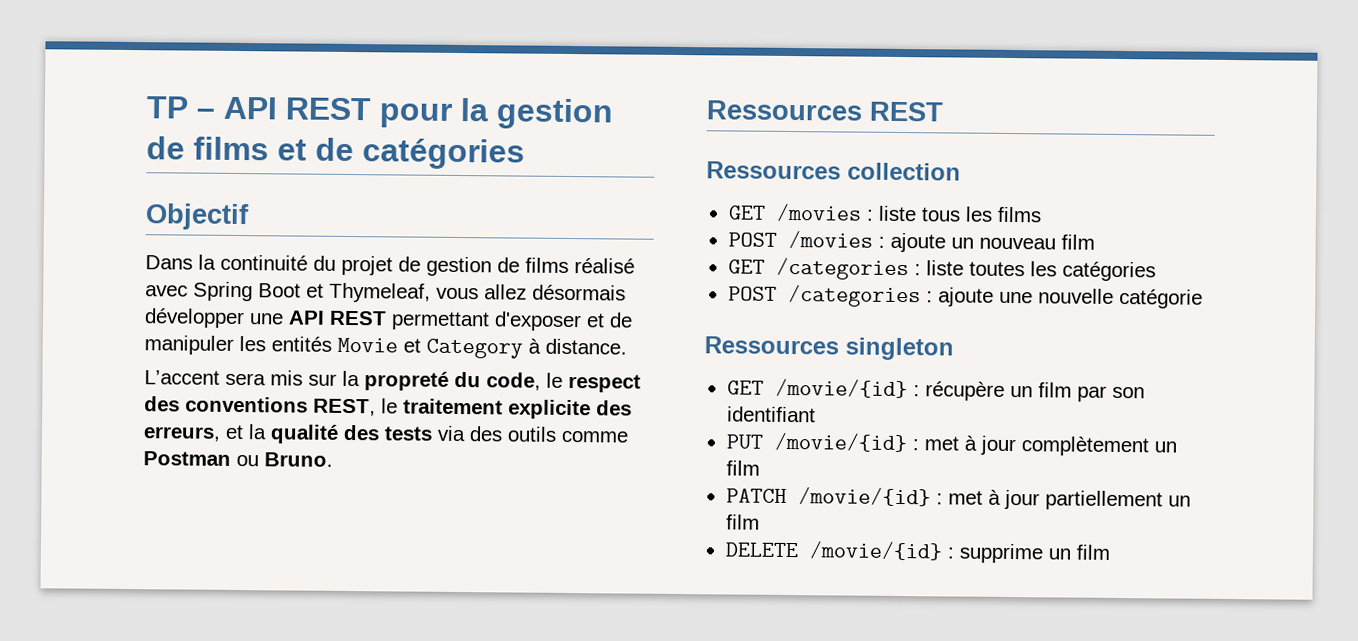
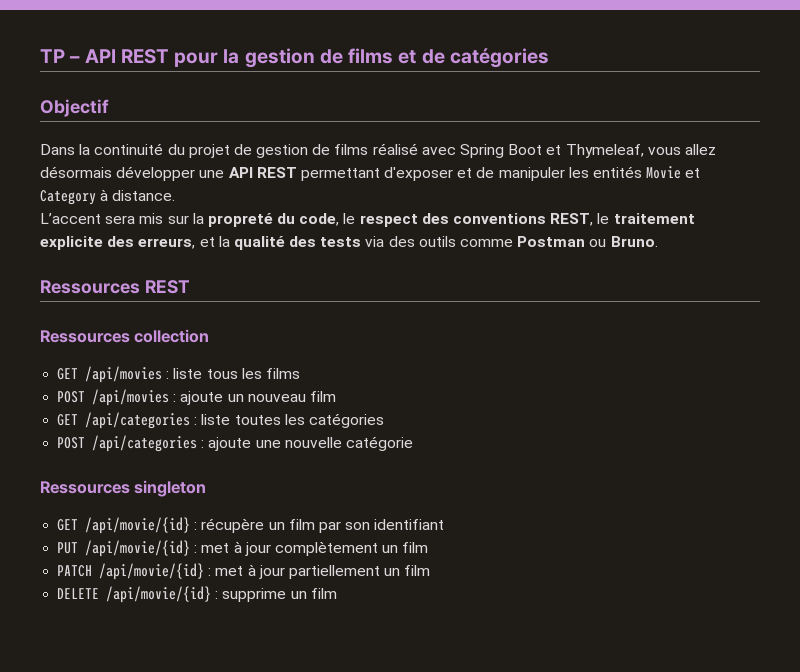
- GET /movies : liste tous les films
+ GET /api/movies : liste tous les films
- POST /movies : ajoute un nouveau film
+ POST /api/movies : ajoute un nouveau film
- GET /categories : liste toutes les catégories
+ GET /api/categories : liste toutes les catégories
- POST /categories : ajoute une nouvelle catégorie
+ POST /api/categories : ajoute une nouvelle catégorie
- GET /movie/{id} : récupère un film par son identifiant
+ GET /api/movie/{id} : récupère un film par son identifiant
- PUT /movie/{id} : met à jour complètement un film
+ PUT /api/movie/{id} : met à jour complètement un film
- PATCH /movie/{id} : met à jour partiellement un film
+ PATCH /api/movie/{id} : met à jour partiellement un film
- DELETE /movie/{id} : supprime un film
+ DELETE /api/movie/{id} : supprime un film

